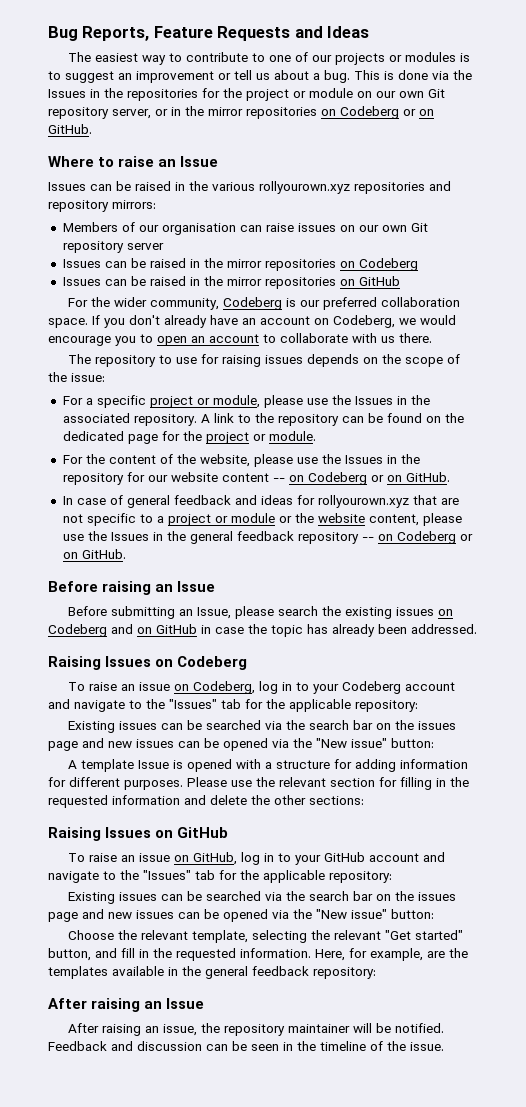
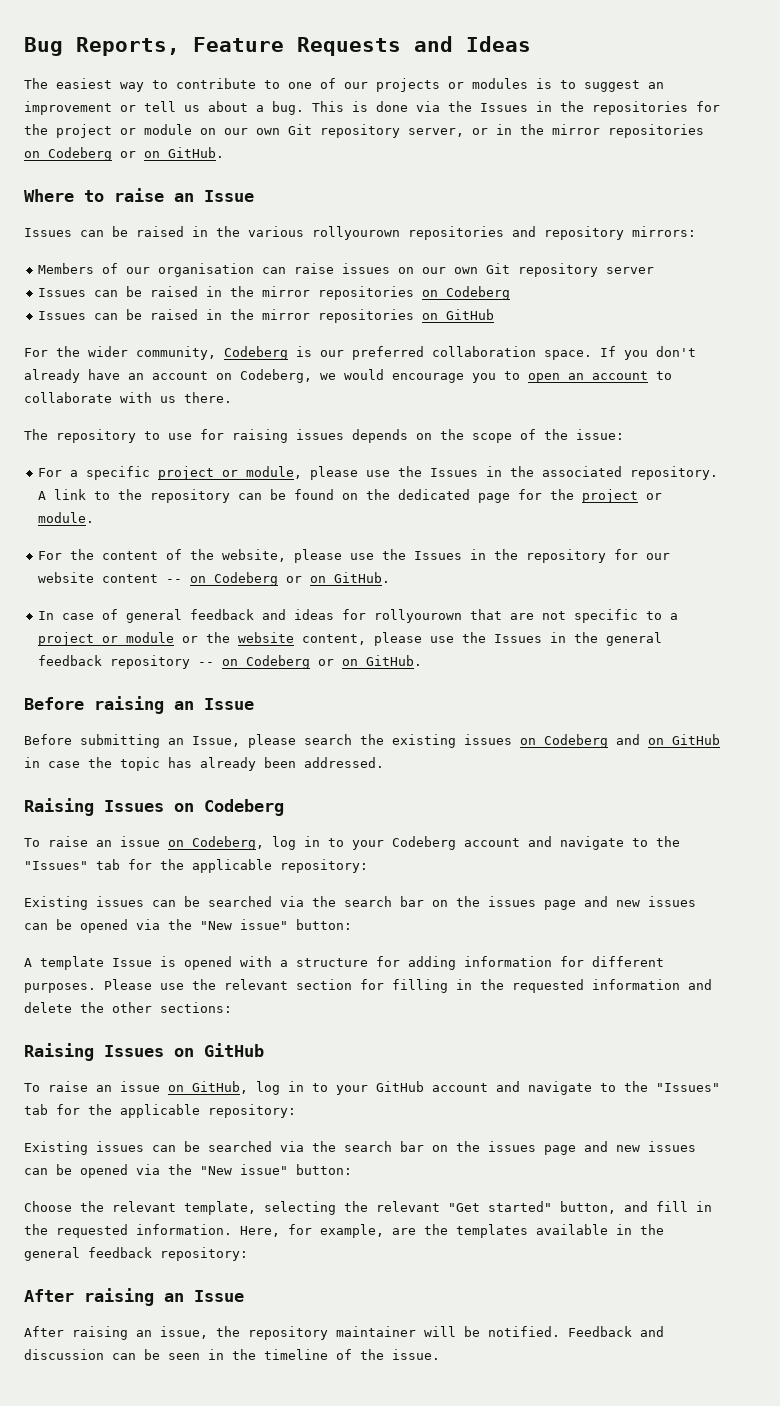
- Issues can be raised in the various rollyourown.xyz repositories and repository mirrors:
+ Issues can be raised in the various rollyourown repositories and repository mirrors:
- In case of general feedback and ideas for rollyourown.xyz that are not specific to a project or module or the website content, please use the Issues in the general feedback repository -- on Codeberg or on GitHub.
+ In case of general feedback and ideas for rollyourown that are not specific to a project or module or the website content, please use the Issues in the general feedback repository -- on Codeberg or on GitHub.

